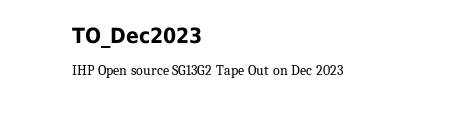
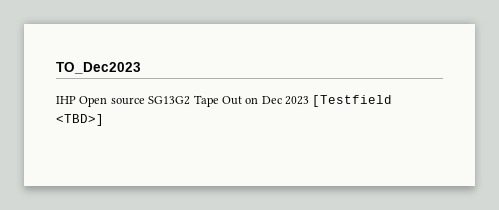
- IHP Open source SG13G2 Tape Out on Dec 2023
+ IHP Open source SG13G2 Tape Out on Dec 2023 [Testfield <TBD>]

